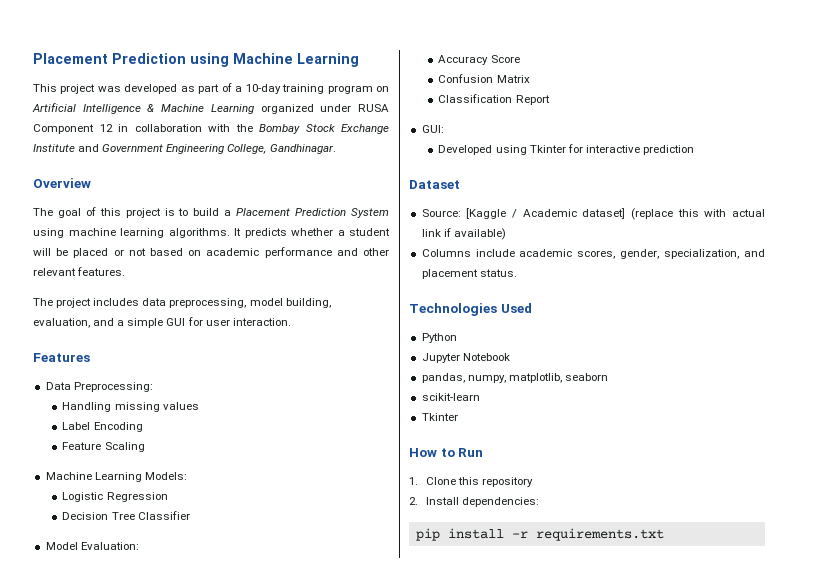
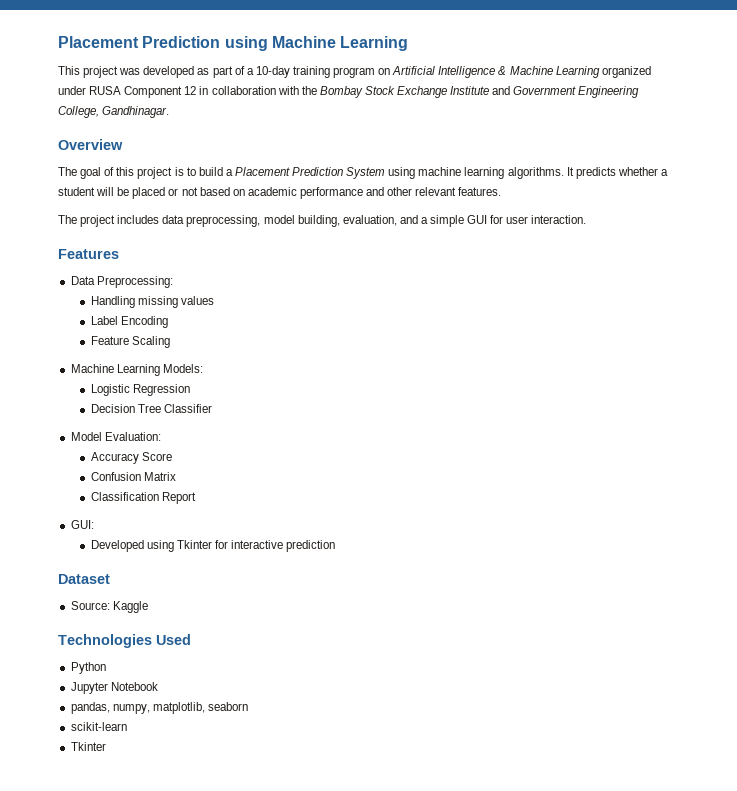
- Source: [Kaggle / Academic dataset] (replace this with actual link if available)
- Columns include academic scores, gender, specialization, and placement status.
+ Source: Kaggle
- How to Run
- 1. Clone this repository
- 2. Install dependencies:
- pip install -r requirements.txt

